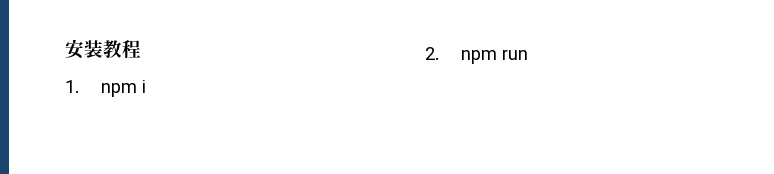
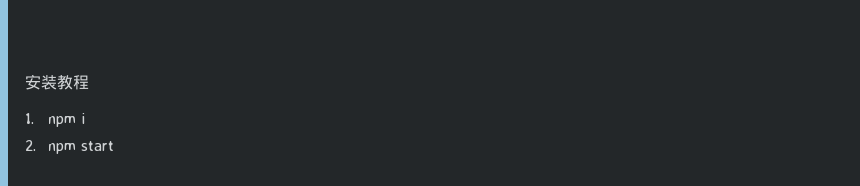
- 2. npm run
+ 2. npm start

